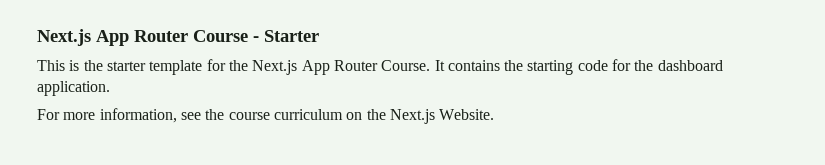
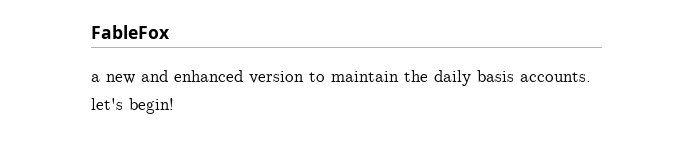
- Next.js App Router Course - Starter
- This is the starter template for the Next.js App Router Course. It contains the starting code for the dashboard application.
- For more information, see the course curriculum on the Next.js Website.
+ FableFox
+ a new and enhanced version to maintain the daily basis accounts. let's begin!

